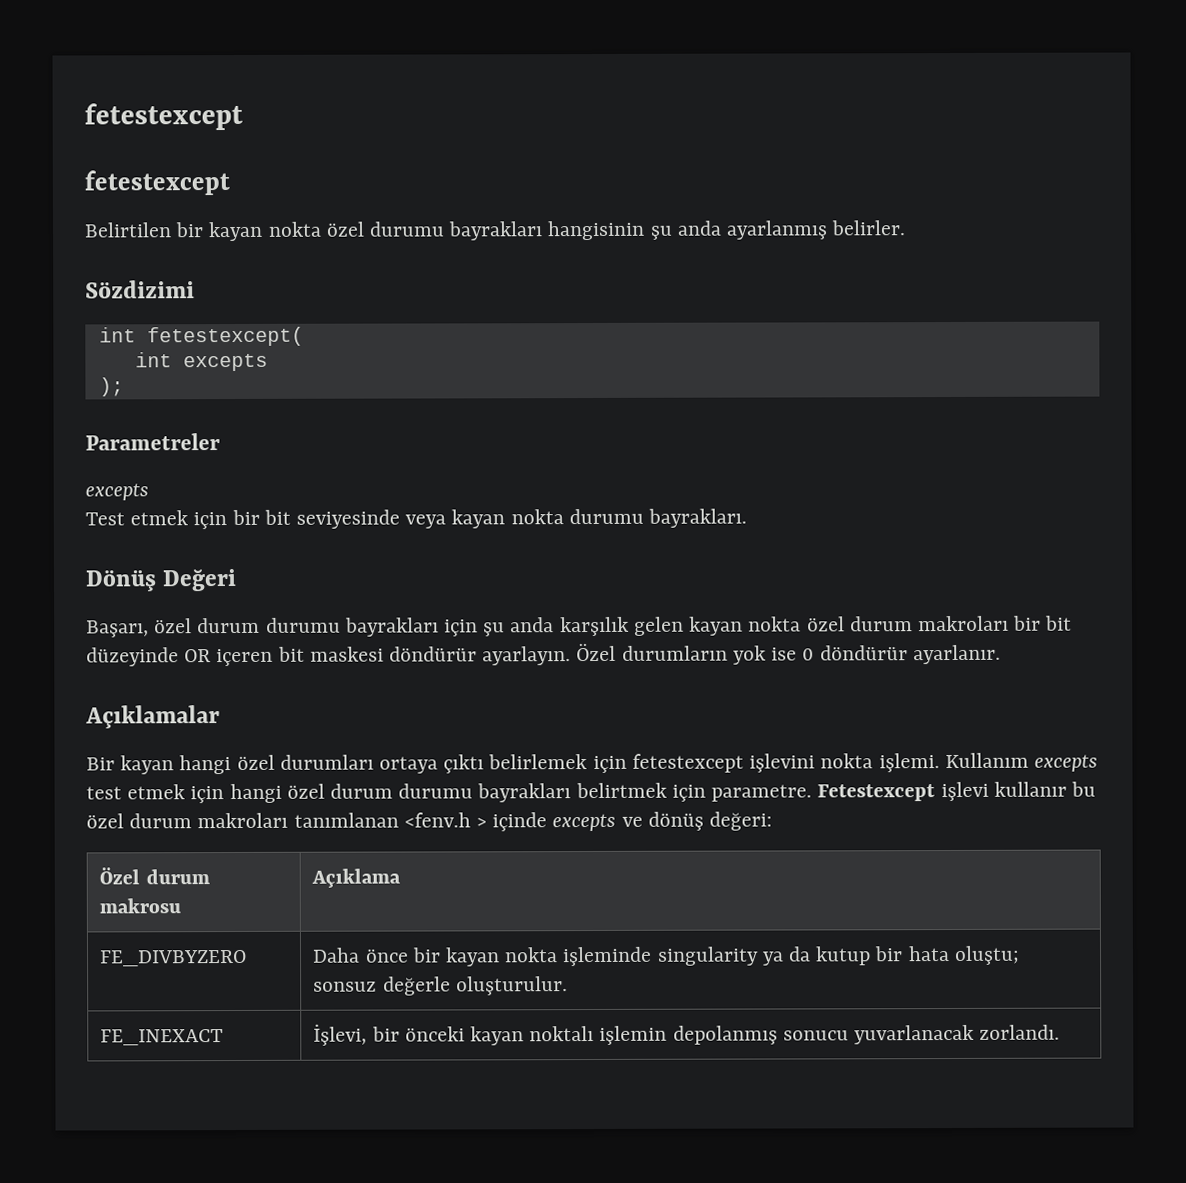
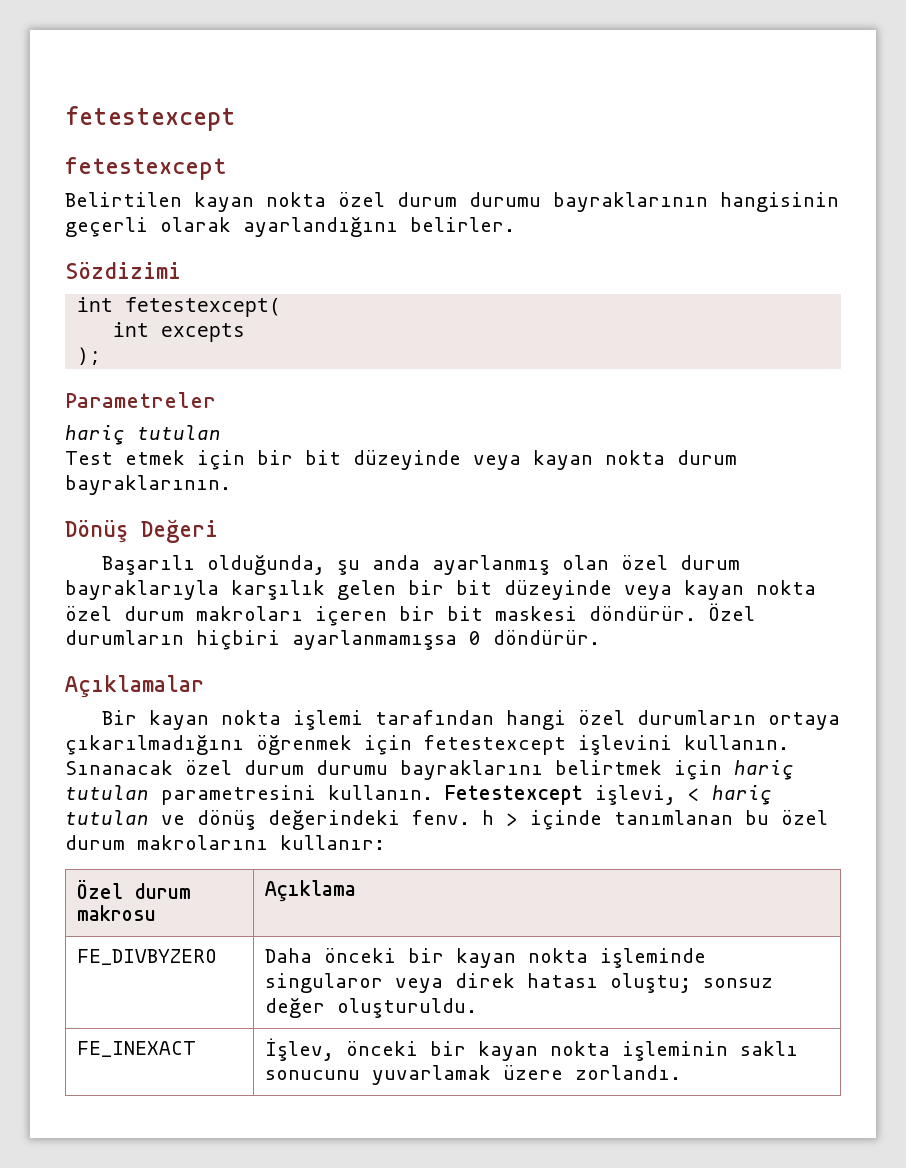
- Belirtilen bir kayan nokta özel durumu bayrakları hangisinin şu anda ayarlanmış belirler.
+ Belirtilen kayan nokta özel durum durumu bayraklarının hangisinin geçerli olarak ayarlandığını belirler.
  Parametreler
- excepts
+ hariç tutulan
- Test etmek için bir bit seviyesinde veya kayan nokta durumu bayrakları.
+ Test etmek için bir bit düzeyinde veya kayan nokta durum bayraklarının.
- Başarı, özel durum durumu bayrakları için şu anda karşılık gelen kayan nokta özel durum makroları bir bit düzeyinde OR içeren bit maskesi döndürür ayarlayın. Özel durumların yok ise 0 döndürür ayarlanır.
+ Başarılı olduğunda, şu anda ayarlanmış olan özel durum bayraklarıyla karşılık gelen bir bit düzeyinde veya kayan nokta özel durum makroları içeren bir bit maskesi döndürür. Özel durumların hiçbiri ayarlanmamışsa 0 döndürür.
  Açıklamalar
- Bir kayan hangi özel durumları ortaya çıktı belirlemek için fetestexcept işlevini nokta işlemi. Kullanım excepts test etmek için hangi özel durum durumu bayrakları belirtmek için parametre. Fetestexcept işlevi kullanır bu özel durum makroları tanımlanan <fenv.h > içinde excepts ve dönüş değeri:
+ Bir kayan nokta işlemi tarafından hangi özel durumların ortaya çıkarılmadığını öğrenmek için fetestexcept işlevini kullanın. Sınanacak özel durum durumu bayraklarını belirtmek için hariç tutulan parametresini kullanın. Fetestexcept işlevi, < hariç tutulan ve dönüş değerindeki fenv. h > içinde tanımlanan bu özel durum makrolarını kullanır:
- FE_DIVBYZERO | Daha önce bir kayan nokta işleminde singularity ya da kutup bir hata oluştu; sonsuz değerle oluşturulur.
- FE_INEXACT | İşlevi, bir önceki kayan noktalı işlemin depolanmış sonucu yuvarlanacak zorlandı.
+ FE_DIVBYZERO | Daha önceki bir kayan nokta işleminde singularor veya direk hatası oluştu; sonsuz değer oluşturuldu.
+ FE_INEXACT | İşlev, önceki bir kayan nokta işleminin saklı sonucunu yuvarlamak üzere zorlandı.

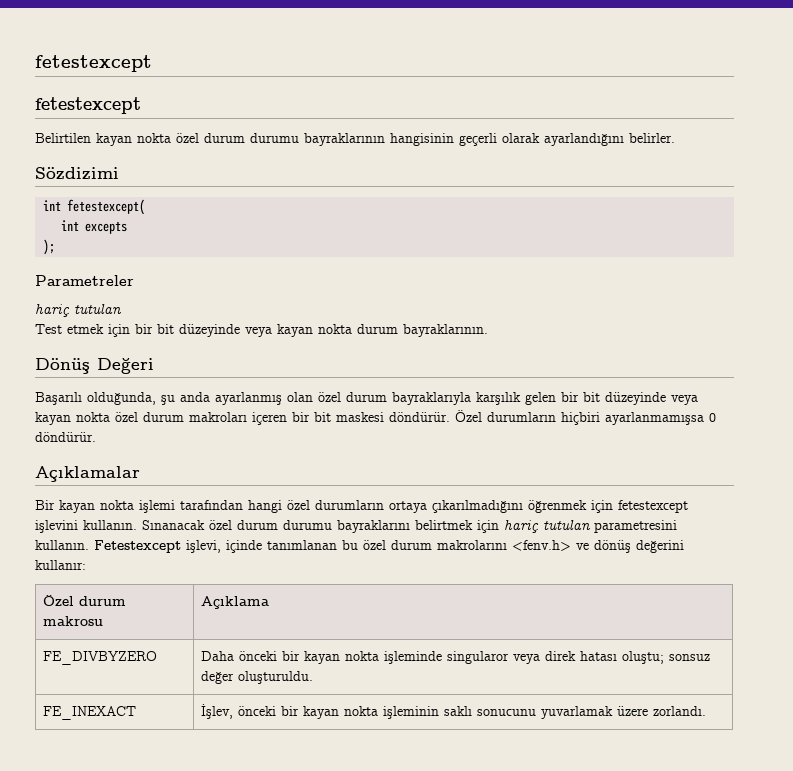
- Fetestexcept işlevi, < hariç tutulan ve dönüş değerindeki fenv. h > içinde tanımlanan bu özel durum makrolarını kullanır:
+ Fetestexcept işlevi, içinde tanımlanan bu özel durum makrolarını <fenv.h> ve dönüş değerini kullanır:

